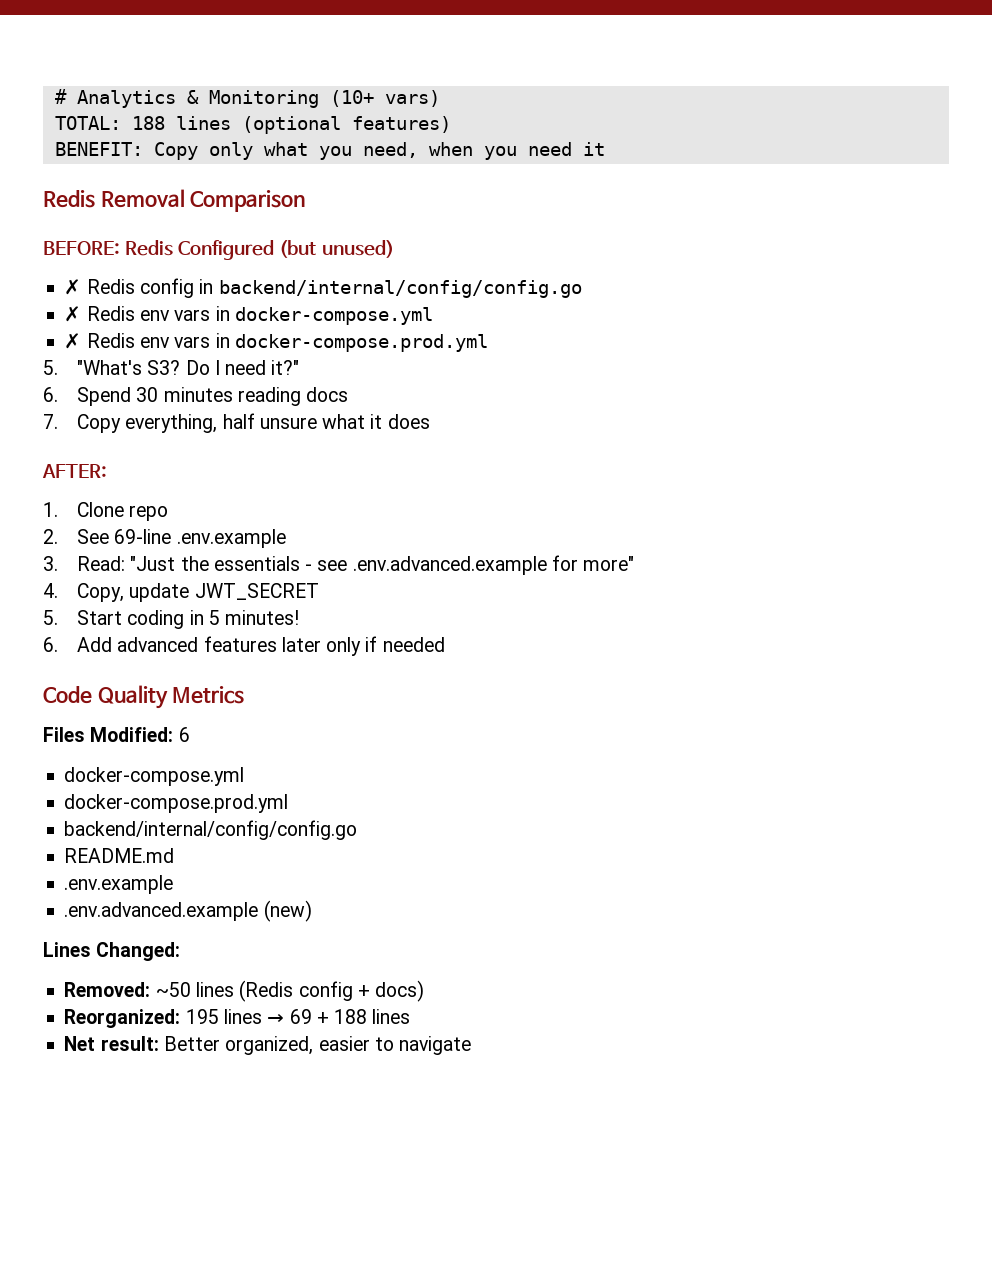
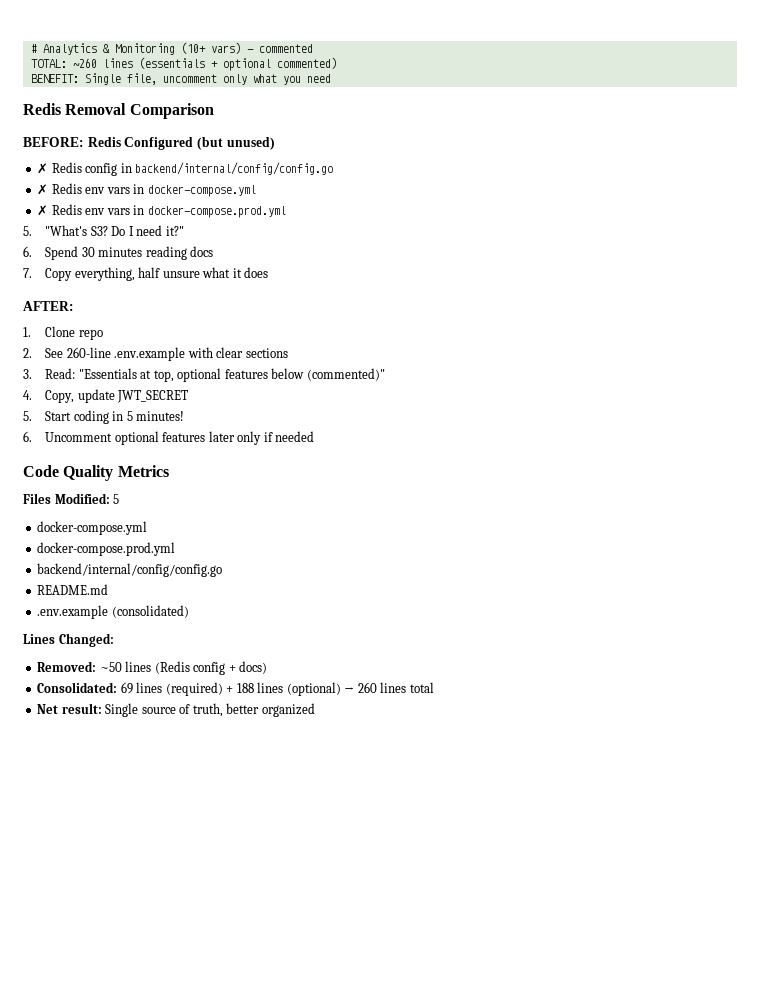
- # Analytics & Monitoring (10+ vars)
+ # Analytics & Monitoring (10+ vars) - commented
- TOTAL: 188 lines (optional features)
- BENEFIT: Copy only what you need, when you need it
+ TOTAL: ~260 lines (essentials + optional commented)
+ BENEFIT: Single file, uncomment only what you need
- 2. See 69-line .env.example
+ 2. See 260-line .env.example with clear sections
- 3. Read: "Just the essentials - see .env.advanced.example for more"
+ 3. Read: "Essentials at top, optional features below (commented)"
- 6. Add advanced features later only if needed
+ 6. Uncomment optional features later only if needed
- Files Modified: 6
+ Files Modified: 5
  README.md
- .env.example
- .env.advanced.example (new)
+ .env.example (consolidated)
- Reorganized: 195 lines → 69 + 188 lines
- Net result: Better organized, easier to navigate
+ Consolidated: 69 lines (required) + 188 lines (optional) → 260 lines total
+ Net result: Single source of truth, better organized

